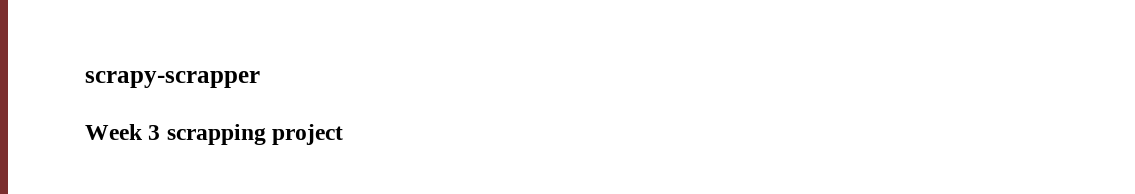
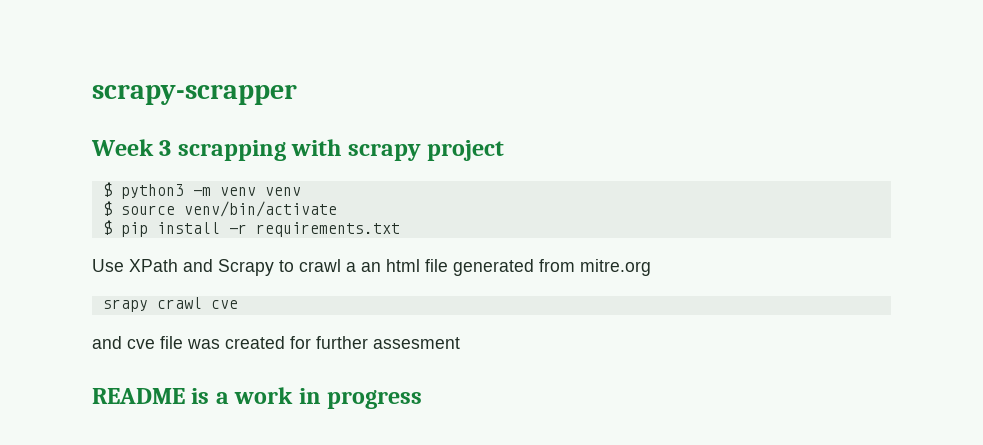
- Week 3 scrapping project
+ Week 3 scrapping with scrapy project
+ $ python3 -m venv venv
+ $ source venv/bin/activate
+ $ pip install -r requirements.txt
+ Use XPath and Scrapy to crawl a an html file generated from mitre.org
+ srapy crawl cve
+ and cve file was created for further assesment
+ README is a work in progress

